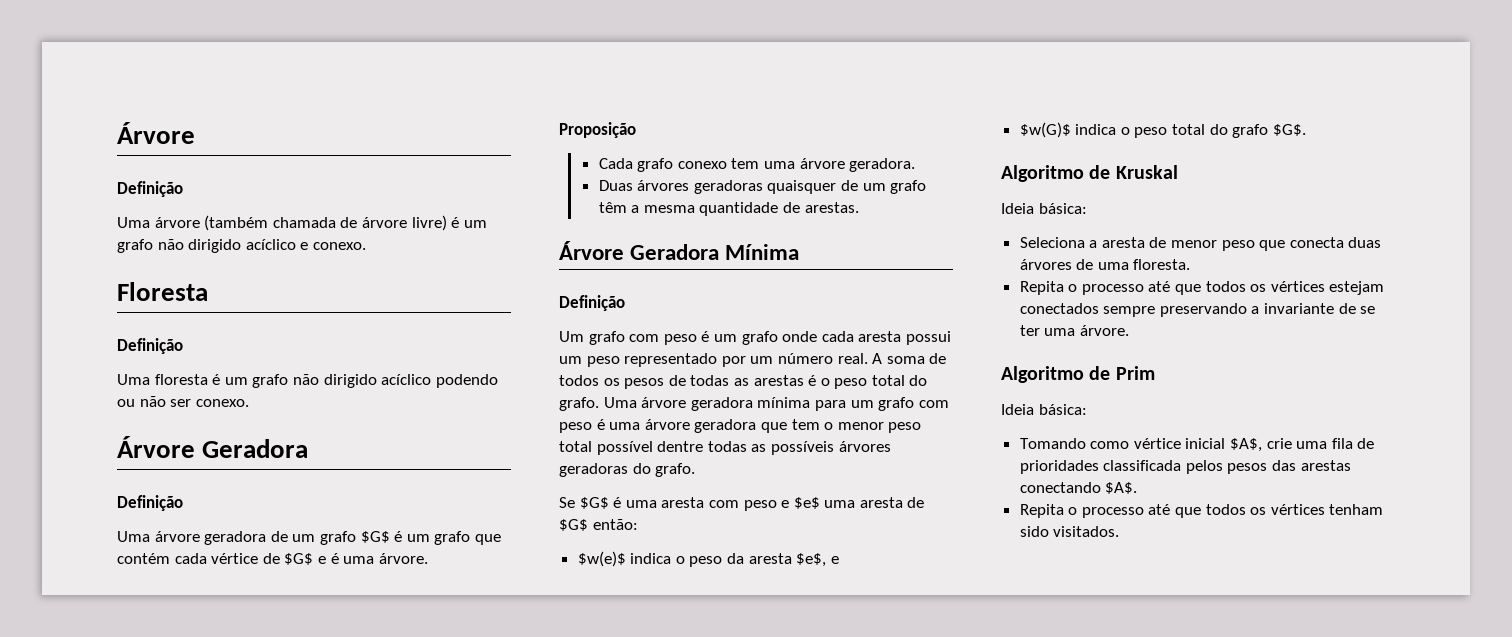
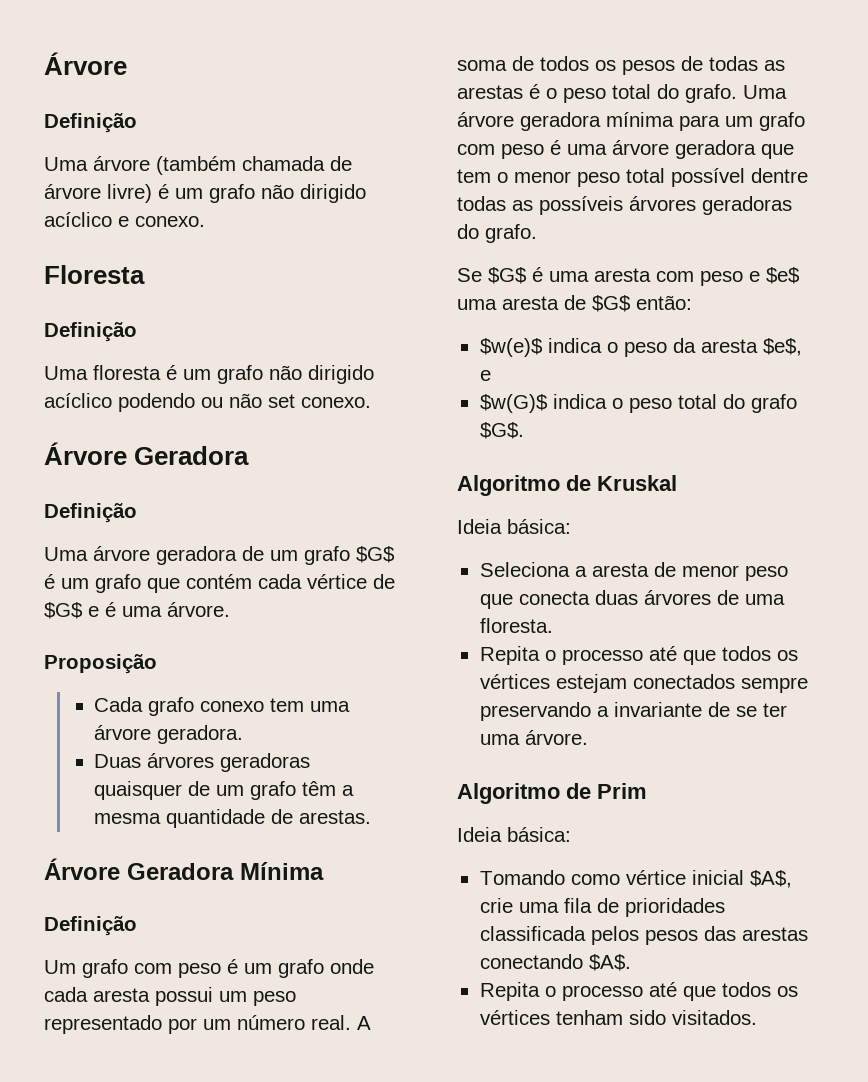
- Uma floresta é um grafo não dirigido acíclico podendo ou não ser conexo.
+ Uma floresta é um grafo não dirigido acíclico podendo ou não set conexo.

